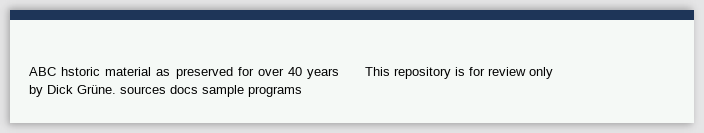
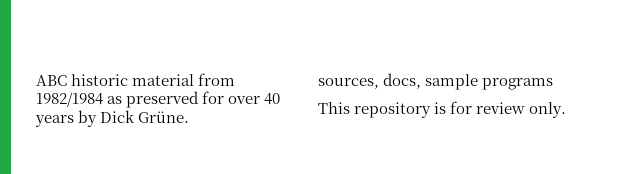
- ABC hstoric material as preserved for over 40 years by Dick Grüne. sources docs sample programs
+ ABC historic material from 1982/1984 as preserved for over 40 years by Dick Grüne.
+ sources, docs, sample programs
- This repository is for review only
+ This repository is for review only.

